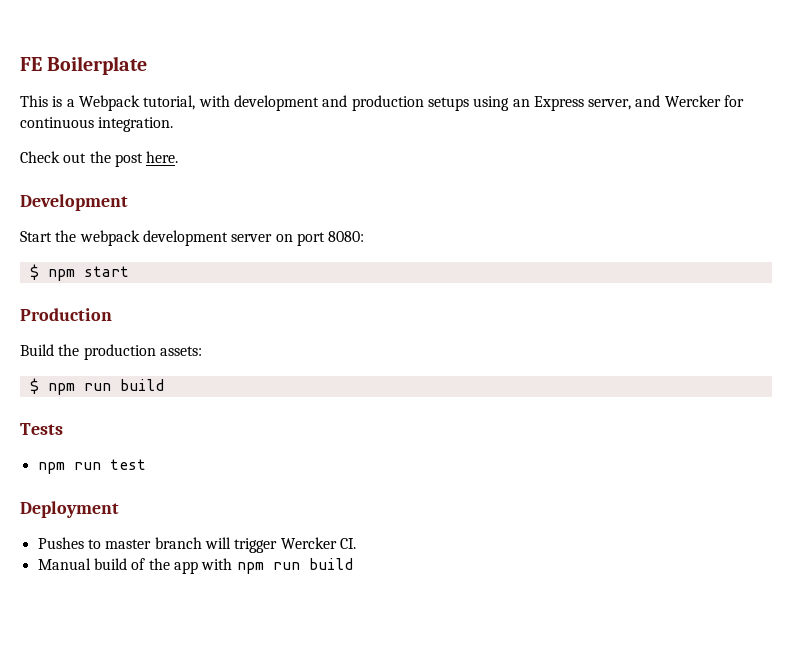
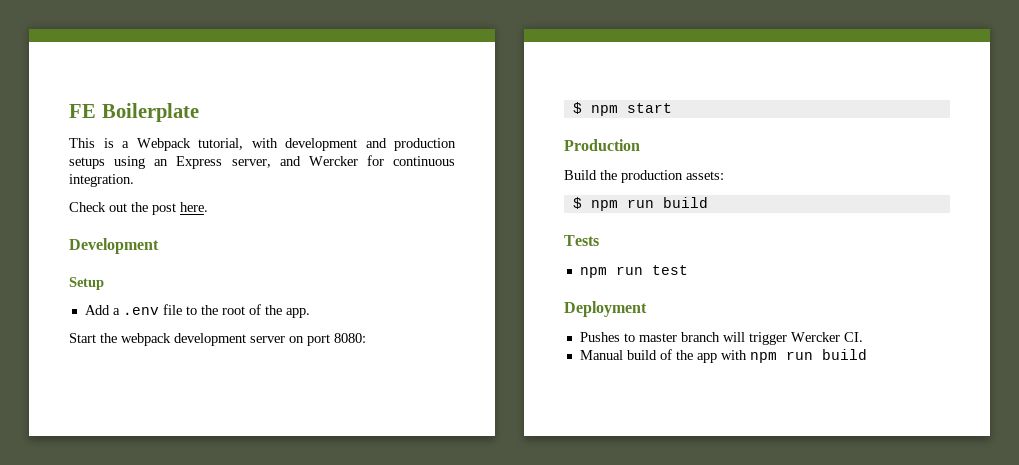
+ Setup
+ Add a .env file to the root of the app.

